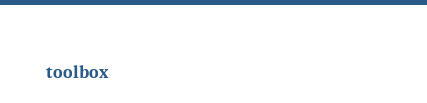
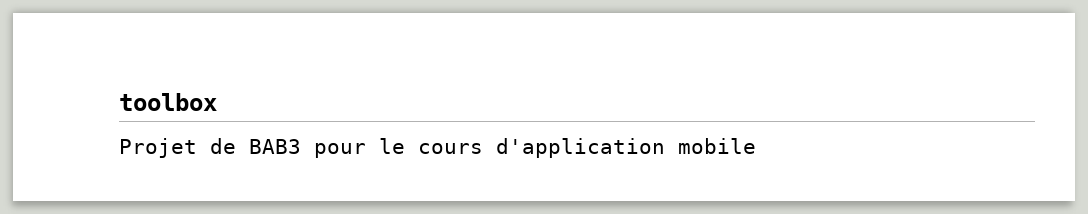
+ Projet de BAB3 pour le cours d'application mobile

